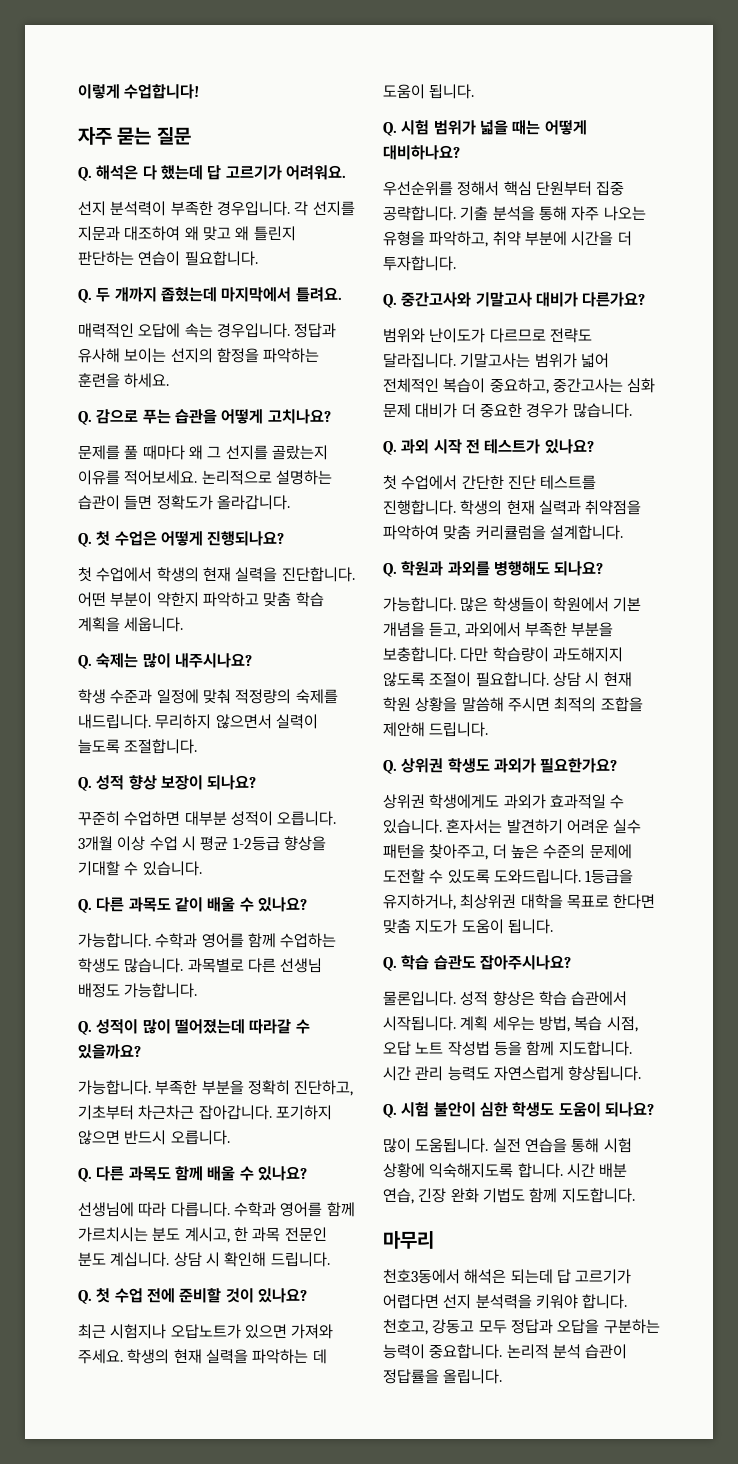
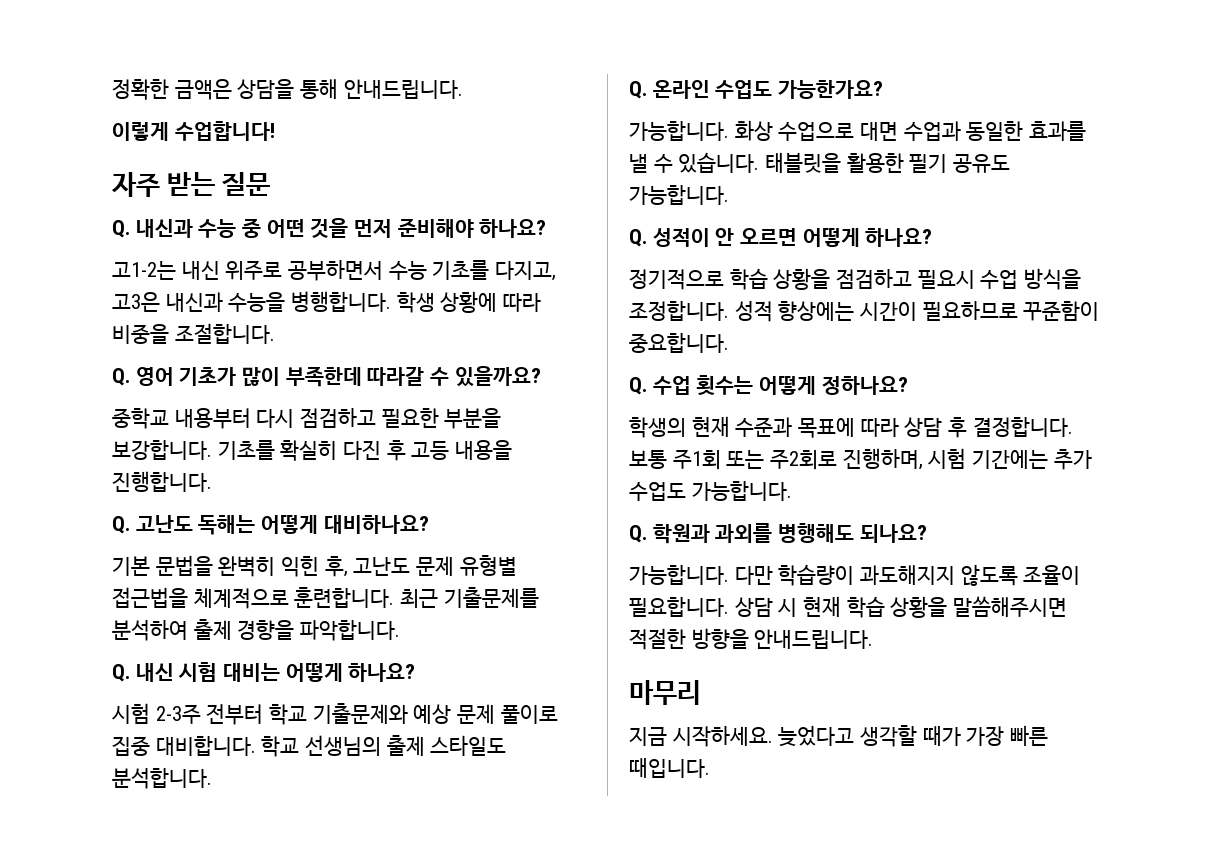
+ 정확한 금액은 상담을 통해 안내드립니다.
- 자주 묻는 질문
+ 자주 받는 질문
- Q. 해석은 다 했는데 답 고르기가 어려워요.
- 선지 분석력이 부족한 경우입니다. 각 선지를 지문과 대조하여 왜 맞고 왜 틀린지 판단하는 연습이 필요합니다.
- Q. 두 개까지 좁혔는데 마지막에서 틀려요.
- 매력적인 오답에 속는 경우입니다. 정답과 유사해 보이는 선지의 함정을 파악하는 훈련을 하세요.
- Q. 감으로 푸는 습관을 어떻게 고치나요?
- 문제를 풀 때마다 왜 그 선지를 골랐는지 이유를 적어보세요. 논리적으로 설명하는 습관이 들면 정확도가 올라갑니다.
- Q. 첫 수업은 어떻게 진행되나요?
- 첫 수업에서 학생의 현재 실력을 진단합니다. 어떤 부분이 약한지 파악하고 맞춤 학습 계획을 세웁니다.
- Q. 숙제는 많이 내주시나요?
- 학생 수준과 일정에 맞춰 적정량의 숙제를 내드립니다. 무리하지 않으면서 실력이 늘도록 조절합니다.
- Q. 성적 향상 보장이 되나요?
- 꾸준히 수업하면 대부분 성적이 오릅니다. 3개월 이상 수업 시 평균 1-2등급 향상을 기대할 수 있습니다.
- Q. 다른 과목도 같이 배울 수 있나요?
- 가능합니다. 수학과 영어를 함께 수업하는 학생도 많습니다. 과목별로 다른 선생님 배정도 가능합니다.
- Q. 성적이 많이 떨어졌는데 따라갈 수 있을까요?
- 가능합니다. 부족한 부분을 정확히 진단하고, 기초부터 차근차근 잡아갑니다. 포기하지 않으면 반드시 오릅니다.
- Q. 다른 과목도 함께 배울 수 있나요?
- 선생님에 따라 다릅니다. 수학과 영어를 함께 가르치시는 분도 계시고, 한 과목 전문인 분도 계십니다. 상담 시 확인해 드립니다.
- Q. 첫 수업 전에 준비할 것이 있나요?
- 최근 시험지나 오답노트가 있으면 가져와 주세요. 학생의 현재 실력을 파악하는 데 도움이 됩니다.
- Q. 시험 범위가 넓을 때는 어떻게 대비하나요?
- 우선순위를 정해서 핵심 단원부터 집중 공략합니다. 기출 분석을 통해 자주 나오는 유형을 파악하고, 취약 부분에 시간을 더 투자합니다.
- Q. 중간고사와 기말고사 대비가 다른가요?
- 범위와 난이도가 다르므로 전략도 달라집니다. 기말고사는 범위가 넓어 전체적인 복습이 중요하고, 중간고사는 심화 문제 대비가 더 중요한 경우가 많습니다.
- Q. 과외 시작 전 테스트가 있나요?
- 첫 수업에서 간단한 진단 테스트를 진행합니다. 학생의 현재 실력과 취약점을 파악하여 맞춤 커리큘럼을 설계합니다.
+ Q. 내신과 수능 중 어떤 것을 먼저 준비해야 하나요?
+ 고1-2는 내신 위주로 공부하면서 수능 기초를 다지고, 고3은 내신과 수능을 병행합니다. 학생 상황에 따라 비중을 조절합니다.
+ Q. 영어 기초가 많이 부족한데 따라갈 수 있을까요?
+ 중학교 내용부터 다시 점검하고 필요한 부분을 보강합니다. 기초를 확실히 다진 후 고등 내용을 진행합니다.
+ Q. 고난도 독해는 어떻게 대비하나요?
+ 기본 문법을 완벽히 익힌 후, 고난도 문제 유형별 접근법을 체계적으로 훈련합니다. 최근 기출문제를 분석하여 출제 경향을 파악합니다.
+ Q. 내신 시험 대비는 어떻게 하나요?
+ 시험 2-3주 전부터 학교 기출문제와 예상 문제 풀이로 집중 대비합니다. 학교 선생님의 출제 스타일도 분석합니다.
+ Q. 온라인 수업도 가능한가요?
+ 가능합니다. 화상 수업으로 대면 수업과 동일한 효과를 낼 수 있습니다. 태블릿을 활용한 필기 공유도 가능합니다.
+ Q. 성적이 안 오르면 어떻게 하나요?
+ 정기적으로 학습 상황을 점검하고 필요시 수업 방식을 조정합니다. 성적 향상에는 시간이 필요하므로 꾸준함이 중요합니다.
+ Q. 수업 횟수는 어떻게 정하나요?
+ 학생의 현재 수준과 목표에 따라 상담 후 결정합니다. 보통 주1회 또는 주2회로 진행하며, 시험 기간에는 추가 수업도 가능합니다.
- 많은 학생들이 학원에서 기본 개념을 듣고, 과외에서 부족한 부분을 보충합니다.
- 다만 학습량이 과도해지지 않도록 조절이 필요합니다.
+ 다만 학습량이 과도해지지 않도록 조율이 필요합니다.
- 상담 시 현재 학원 상황을 말씀해 주시면 최적의 조합을 제안해 드립니다.
- Q. 상위권 학생도 과외가 필요한가요?
- 상위권 학생에게도 과외가 효과적일 수 있습니다. 혼자서는 발견하기 어려운 실수 패턴을 찾아주고, 더 높은 수준의 문제에 도전할 수 있도록 도와드립니다. 1등급을 유지하거나, 최상위권 대학을 목표로 한다면 맞춤 지도가 도움이 됩니다.
- Q. 학습 습관도 잡아주시나요?
- 물론입니다. 성적 향상은 학습 습관에서 시작됩니다. 계획 세우는 방법, 복습 시점, 오답 노트 작성법 등을 함께 지도합니다. 시간 관리 능력도 자연스럽게 향상됩니다.
- Q. 시험 불안이 심한 학생도 도움이 되나요?
- 많이 도움됩니다. 실전 연습을 통해 시험 상황에 익숙해지도록 합니다. 시간 배분 연습, 긴장 완화 기법도 함께 지도합니다.
+ 상담 시 현재 학습 상황을 말씀해주시면 적절한 방향을 안내드립니다.
  마무리
- 천호3동에서 해석은 되는데 답 고르기가 어렵다면 선지 분석력을 키워야 합니다. 천호고, 강동고 모두 정답과 오답을 구분하는 능력이 중요합니다. 논리적 분석 습관이 정답률을 올립니다.
+ 지금 시작하세요. 늦었다고 생각할 때가 가장 빠른 때입니다.

